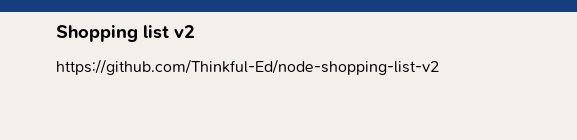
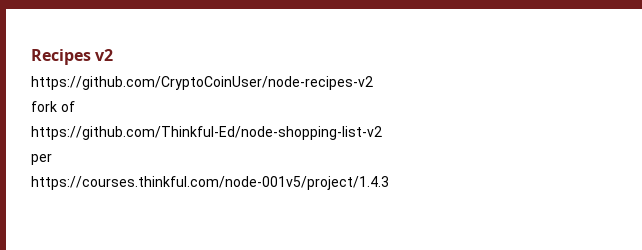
- Shopping list v2
+ Recipes v2
+ https://github.com/CryptoCoinUser/node-recipes-v2
+ fork of
+ per
+ https://courses.thinkful.com/node-001v5/project/1.4.3

